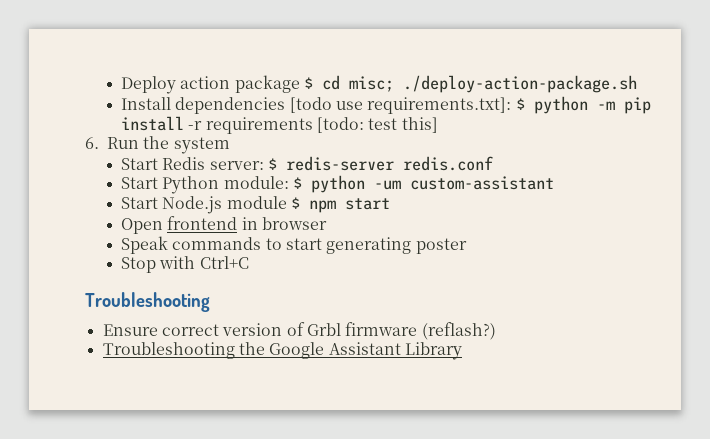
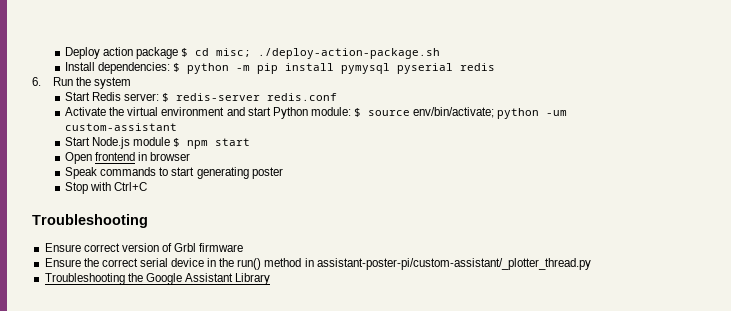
- Install dependencies [todo use requirements.txt]: $ python -m pip install -r requirements [todo: test this]
+ Install dependencies: $ python -m pip install pymysql pyserial redis
- Start Python module: $ python -um custom-assistant
+ Activate the virtual environment and start Python module: $ source env/bin/activate; python -um custom-assistant
- Ensure correct version of Grbl firmware (reflash?)
+ Ensure correct version of Grbl firmware
+ Ensure the correct serial device in the run() method in assistant-poster-pi/custom-assistant/_plotter_thread.py

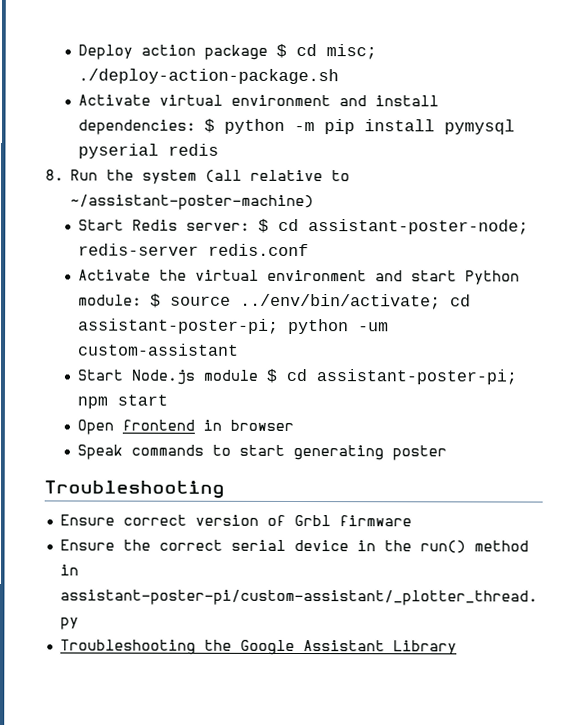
- Install dependencies: $ python -m pip install pymysql pyserial redis
+ Activate virtual environment and install dependencies: $ python -m pip install pymysql pyserial redis
- 6. Run the system
+ 8. Run the system (all relative to ~/assistant-poster-machine)
- Start Redis server: $ redis-server redis.conf
+ Start Redis server: $ cd assistant-poster-node; redis-server redis.conf
- Activate the virtual environment and start Python module: $ source env/bin/activate; python -um custom-assistant
+ Activate the virtual environment and start Python module: $ source ../env/bin/activate; cd assistant-poster-pi; python -um custom-assistant
- Start Node.js module $ npm start
+ Start Node.js module $ cd assistant-poster-pi; npm start
- Stop with Ctrl+C

